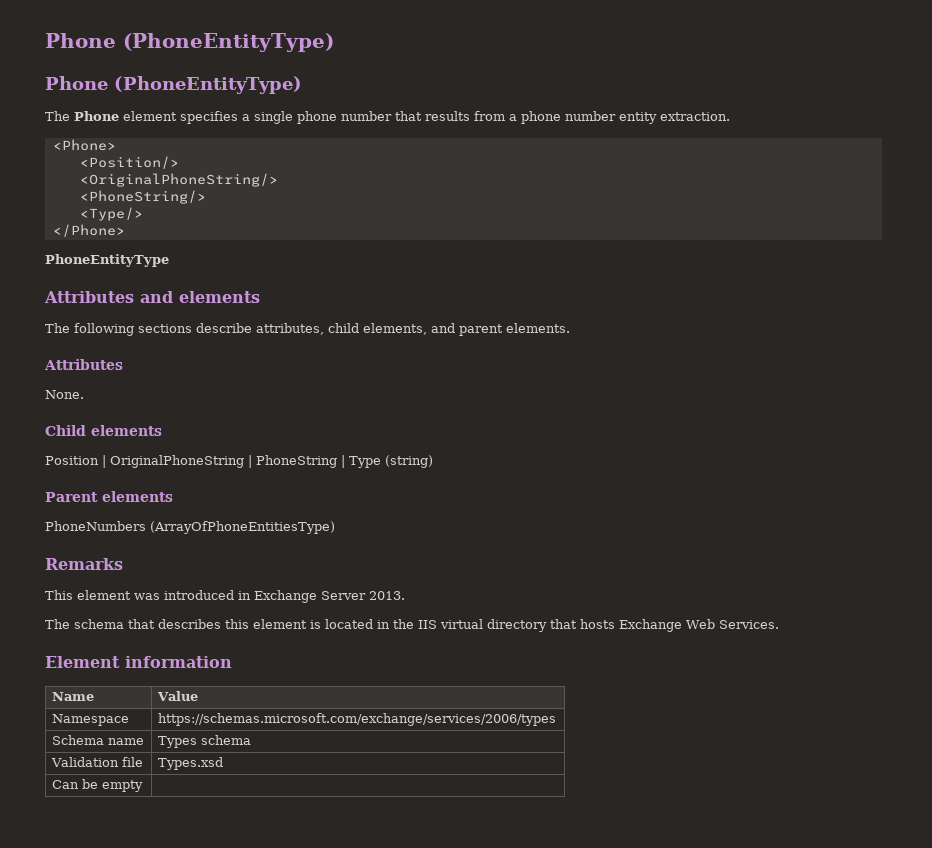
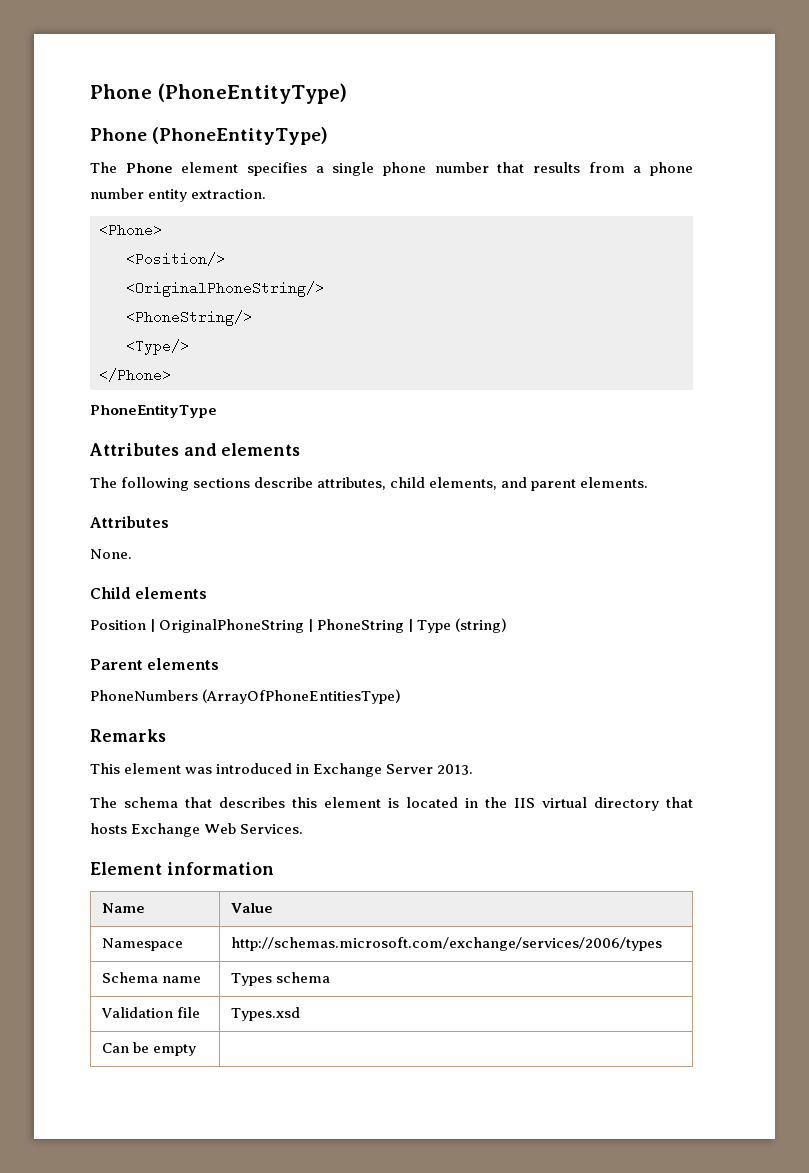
- Namespace | https://schemas.microsoft.com/exchange/services/2006/types
+ Namespace | http://schemas.microsoft.com/exchange/services/2006/types

